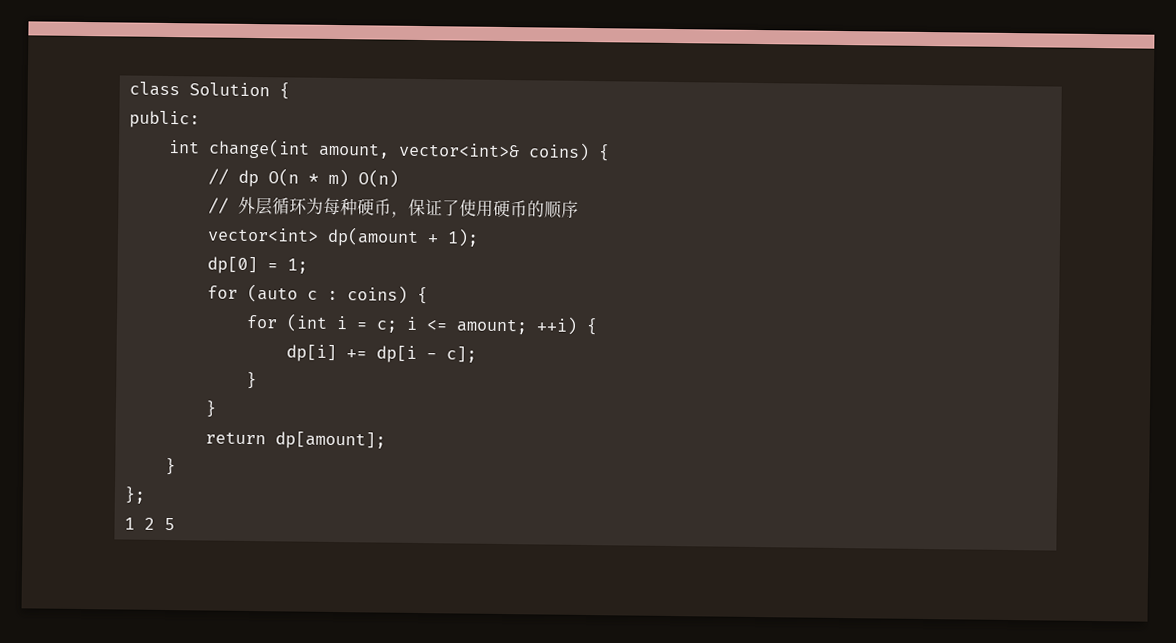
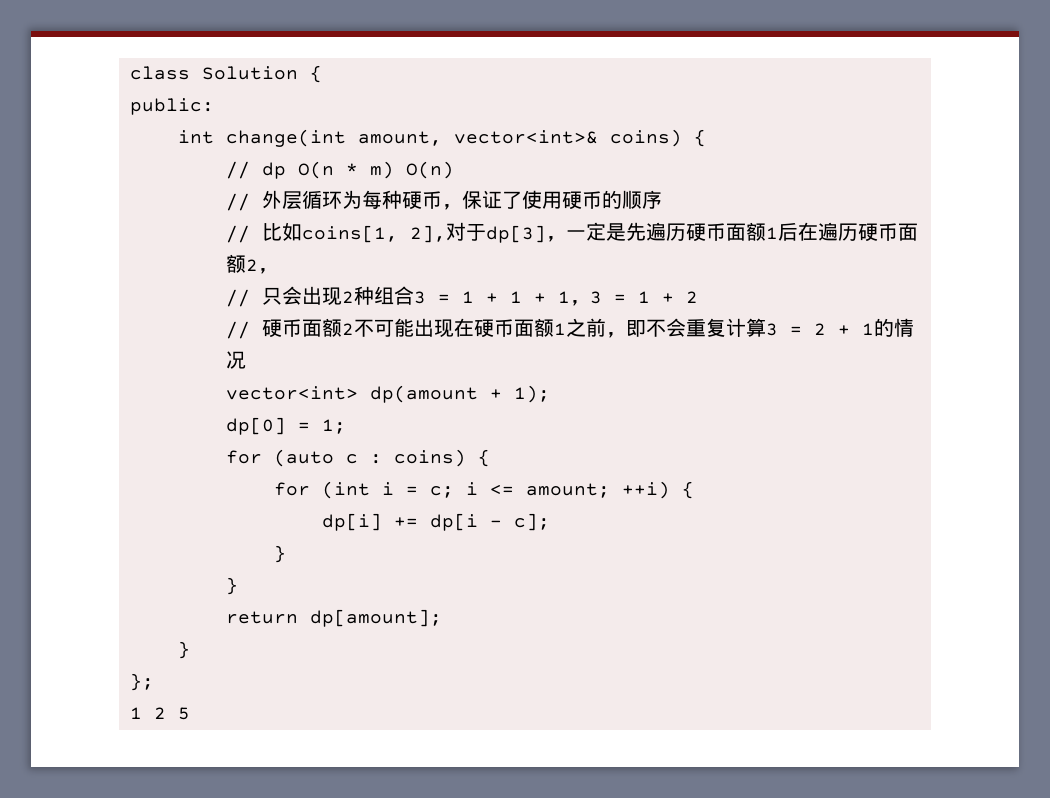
+ // 比如coins[1, 2],对于dp[3]，一定是先遍历硬币面额1后在遍历硬币面额2，
+ // 只会出现2种组合3 = 1 + 1 + 1，3 = 1 + 2
+ // 硬币面额2不可能出现在硬币面额1之前，即不会重复计算3 = 2 + 1的情况

